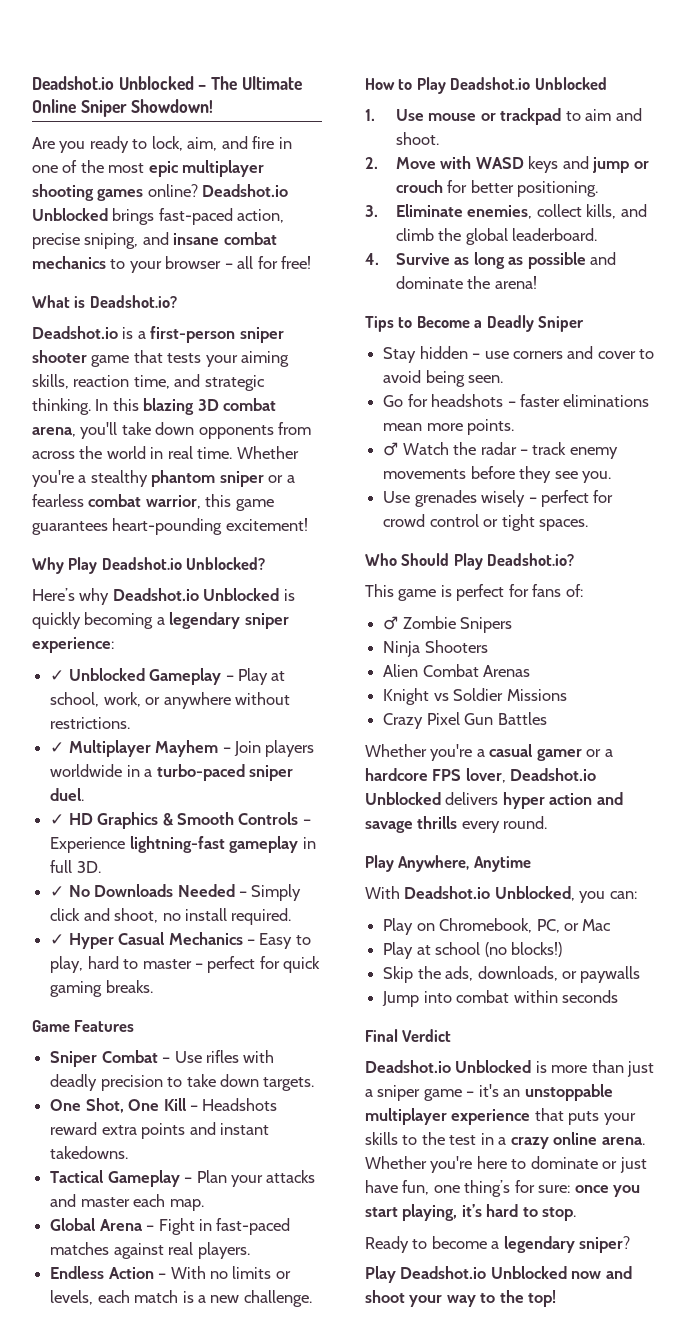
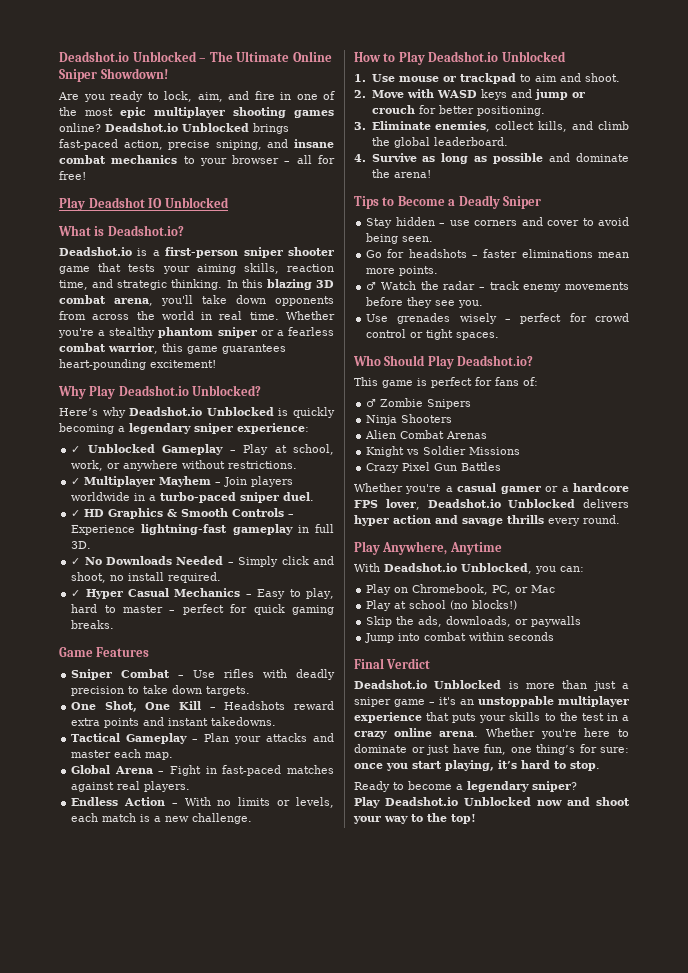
+ Play Deadshot IO Unblocked

